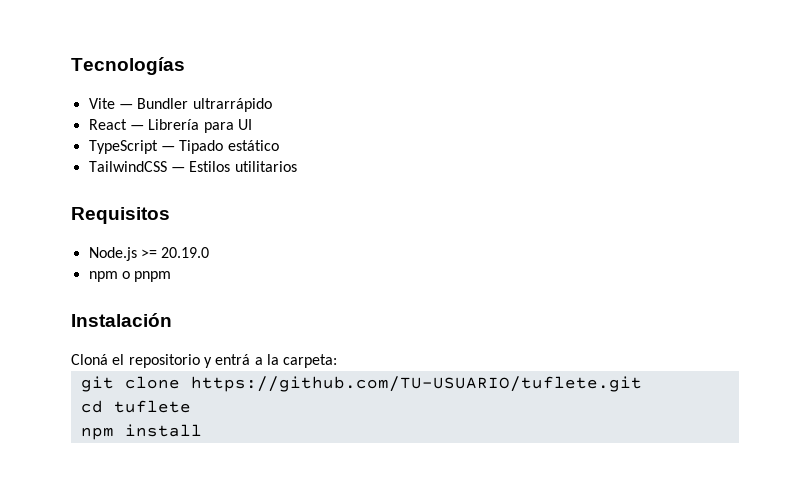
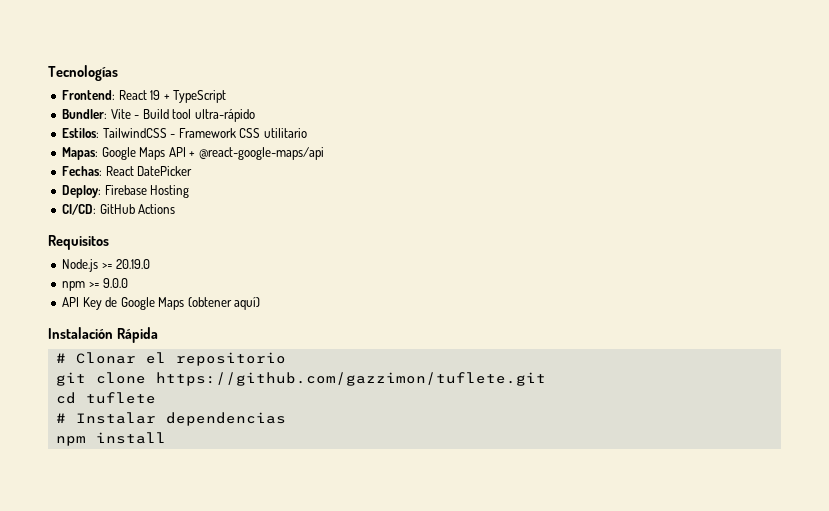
- Vite — Bundler ultrarrápido
- React — Librería para UI
- TypeScript — Tipado estático
- TailwindCSS — Estilos utilitarios
+ Frontend: React 19 + TypeScript
+ Bundler: Vite - Build tool ultra-rápido
+ Estilos: TailwindCSS - Framework CSS utilitario
+ Mapas: Google Maps API + @react-google-maps/api
+ Fechas: React DatePicker
+ Deploy: Firebase Hosting
+ CI/CD: GitHub Actions
- npm o pnpm
- Instalación
- Cloná el repositorio y entrá a la carpeta:
+ npm >= 9.0.0
+ API Key de Google Maps (obtener aquí)
+ Instalación Rápida
+ # Clonar el repositorio
- git clone https://github.com/TU-USUARIO/tuflete.git
+ git clone https://github.com/gazzimon/tuflete.git
+ # Instalar dependencias

